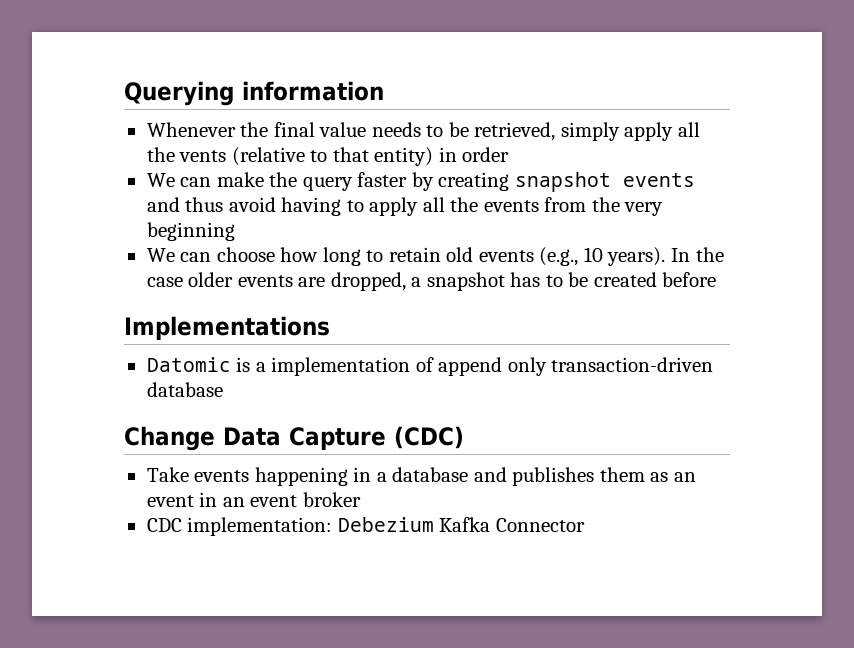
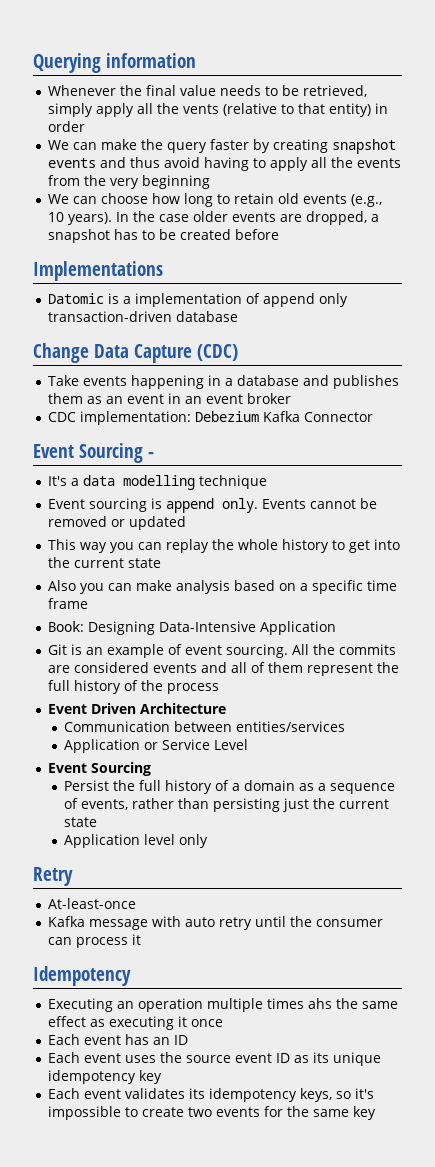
+ Event Sourcing -
+ It's a data modelling technique
+ Event sourcing is append only. Events cannot be removed or updated
+ This way you can replay the whole history to get into the current state
+ Also you can make analysis based on a specific time frame
+ Book: Designing Data-Intensive Application
+ Git is an example of event sourcing. All the commits are considered events and all of them represent the full history of the process
+ Event Driven Architecture
+ Communication between entities/services
+ Application or Service Level
+ Event Sourcing
+ Persist the full history of a domain as a sequence of events, rather than persisting just the current state
+ Application level only
+ Retry
+ At-least-once
+ Kafka message with auto retry until the consumer can process it
+ Idempotency
+ Executing an operation multiple times ahs the same effect as executing it once
+ Each event has an ID
+ Each event uses the source event ID as its unique idempotency key
+ Each event validates its idempotency keys, so it's impossible to create two events for the same key

